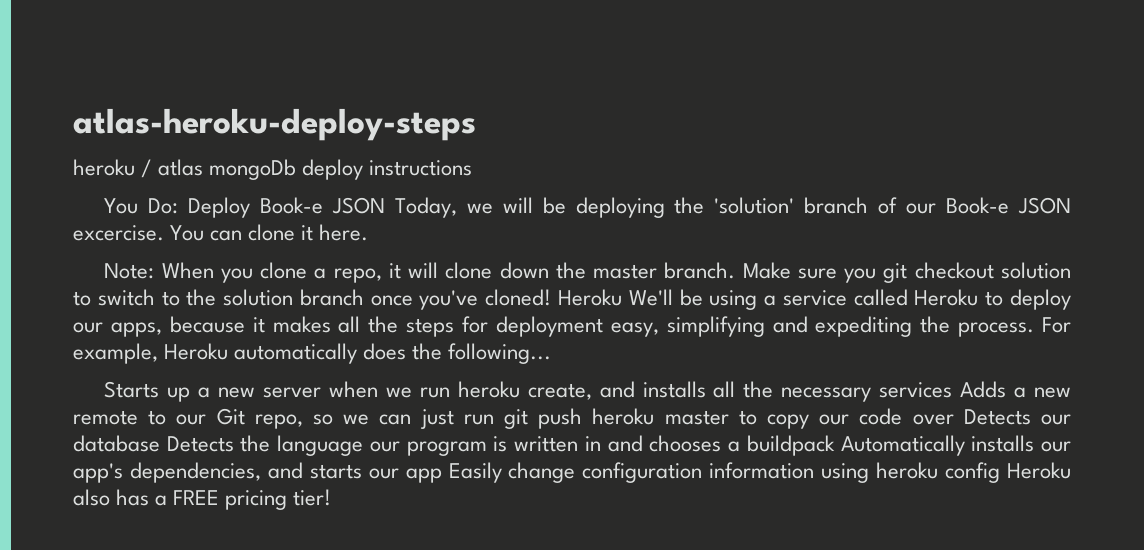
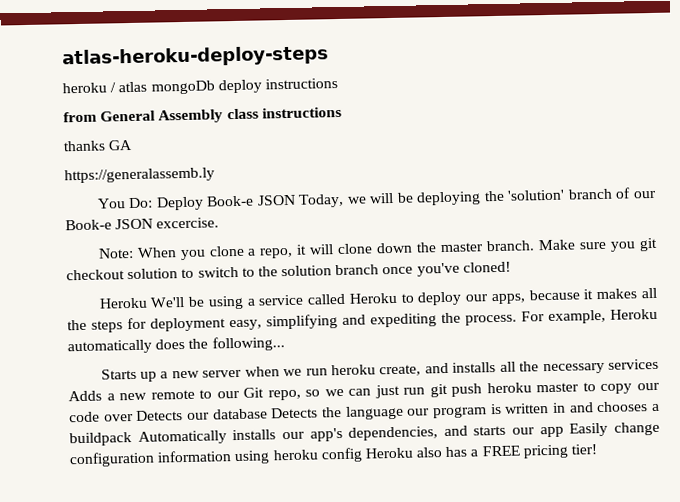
+ from General Assembly class instructions
+ thanks GA
+ https://generalassemb.ly
- You can clone it here.
- Make sure you git checkout solution to switch to the solution branch once you've cloned! Heroku We'll be using a service called Heroku to deploy our apps, because it makes all the steps for deployment easy, simplifying and expediting the process.
+ Make sure you git checkout solution to switch to the solution branch once you've cloned!
+ Heroku We'll be using a service called Heroku to deploy our apps, because it makes all the steps for deployment easy, simplifying and expediting the process.

